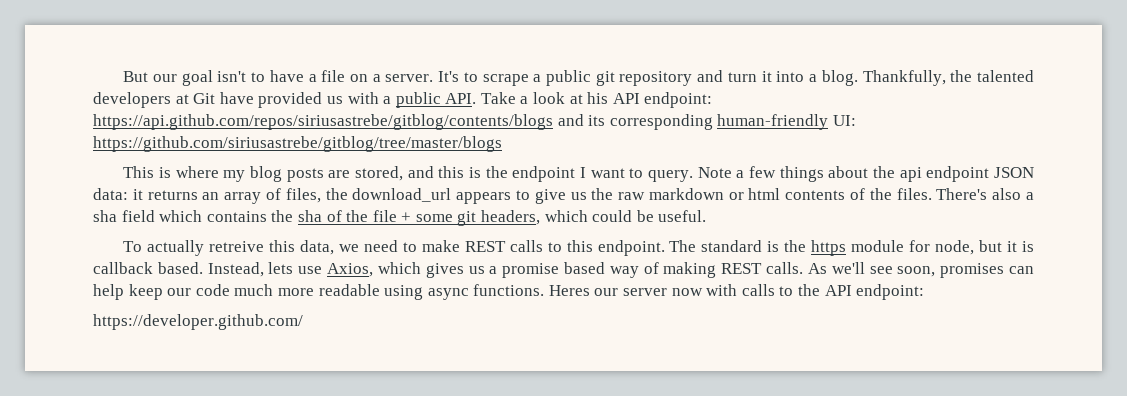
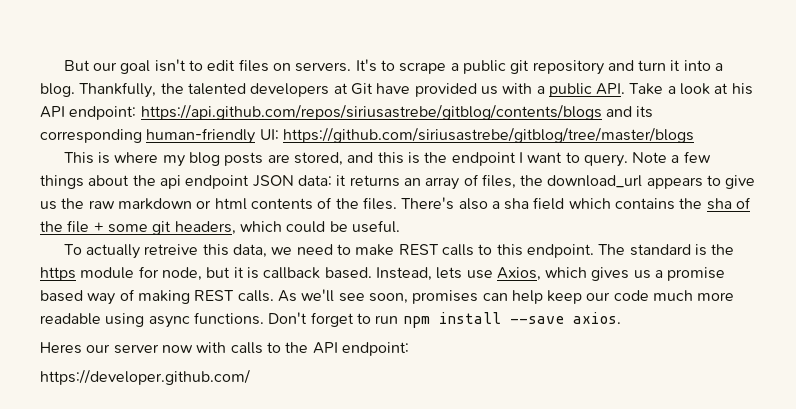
- But our goal isn't to have a file on a server.
+ But our goal isn't to edit files on servers.
- As we'll see soon, promises can help keep our code much more readable using async functions. Heres our server now with calls to the API endpoint:
+ As we'll see soon, promises can help keep our code much more readable using async functions. Don't forget to run npm install --save axios.
+ Heres our server now with calls to the API endpoint:

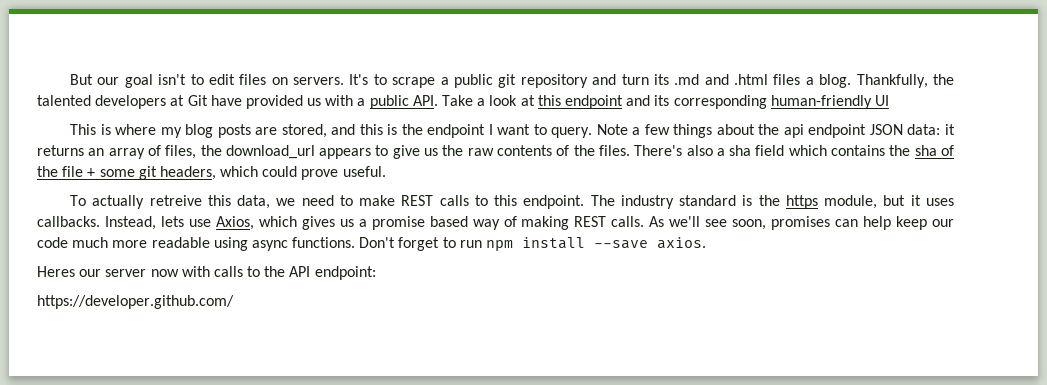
- It's to scrape a public git repository and turn it into a blog.
+ It's to scrape a public git repository and turn its .md and .html files a blog.
- Thankfully, the talented developers at Git have provided us with a public API. Take a look at his API endpoint: https://api.github.com/repos/siriusastrebe/gitblog/contents/blogs and its corresponding human-friendly UI: https://github.com/siriusastrebe/gitblog/tree/master/blogs
+ Thankfully, the talented developers at Git have provided us with a public API. Take a look at this endpoint and its corresponding human-friendly UI
- Note a few things about the api endpoint JSON data: it returns an array of files, the download_url appears to give us the raw markdown or html contents of the files.
+ Note a few things about the api endpoint JSON data: it returns an array of files, the download_url appears to give us the raw contents of the files.
- There's also a sha field which contains the sha of the file + some git headers, which could be useful.
+ There's also a sha field which contains the sha of the file + some git headers, which could prove useful.
- The standard is the https module for node, but it is callback based.
+ The industry standard is the https module, but it uses callbacks.

